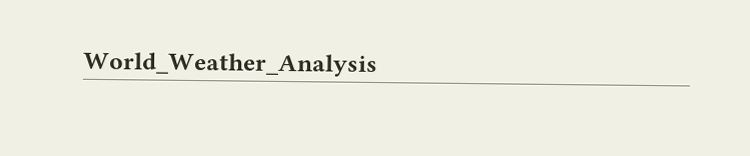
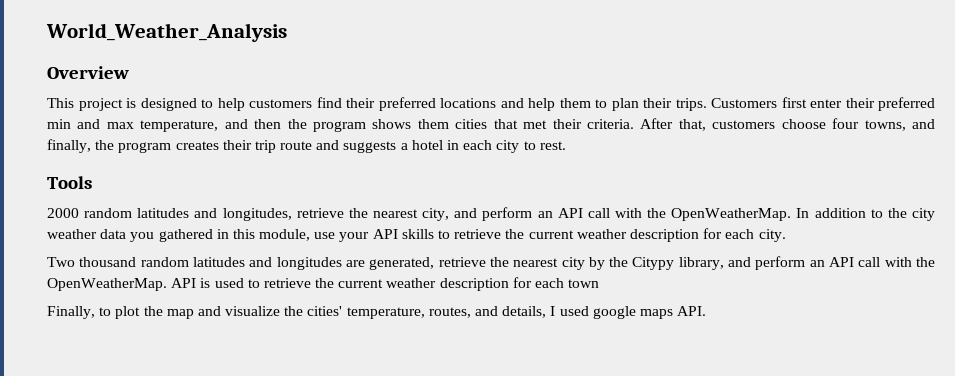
+ Overview
+ This project is designed to help customers find their preferred locations and help them to plan their trips. Customers first enter their preferred min and max temperature, and then the program shows them cities that met their criteria. After that, customers choose four towns, and finally, the program creates their trip route and suggests a hotel in each city to rest.
+ Tools
+ 2000 random latitudes and longitudes, retrieve the nearest city, and perform an API call with the OpenWeatherMap. In addition to the city weather data you gathered in this module, use your API skills to retrieve the current weather description for each city.
+ Two thousand random latitudes and longitudes are generated, retrieve the nearest city by the Citypy library, and perform an API call with the OpenWeatherMap. API is used to retrieve the current weather description for each town
+ Finally, to plot the map and visualize the cities' temperature, routes, and details, I used google maps API.

